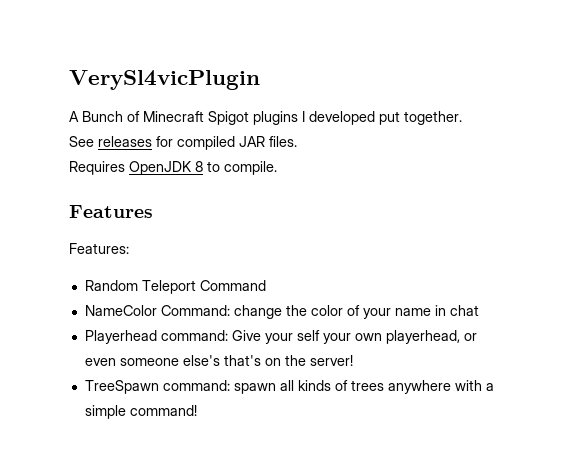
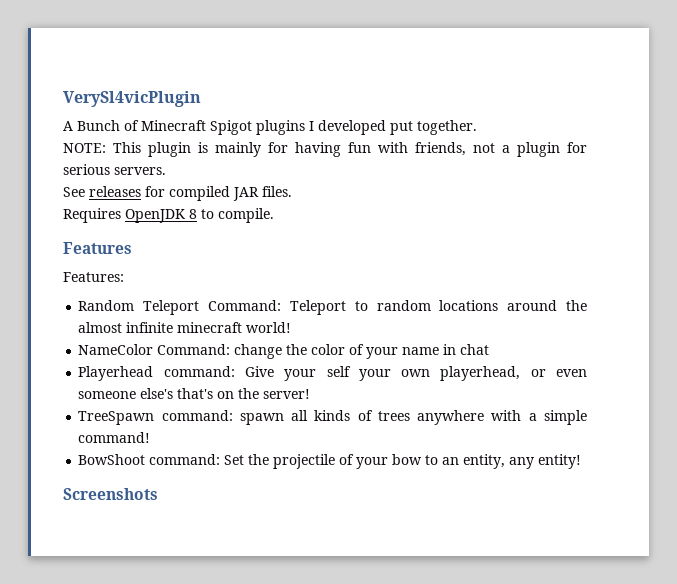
+ NOTE: This plugin is mainly for having fun with friends, not a plugin for serious servers.
- Random Teleport Command
+ Random Teleport Command: Teleport to random locations around the almost infinite minecraft world!
+ BowShoot command: Set the projectile of your bow to an entity, any entity!
+ Screenshots

